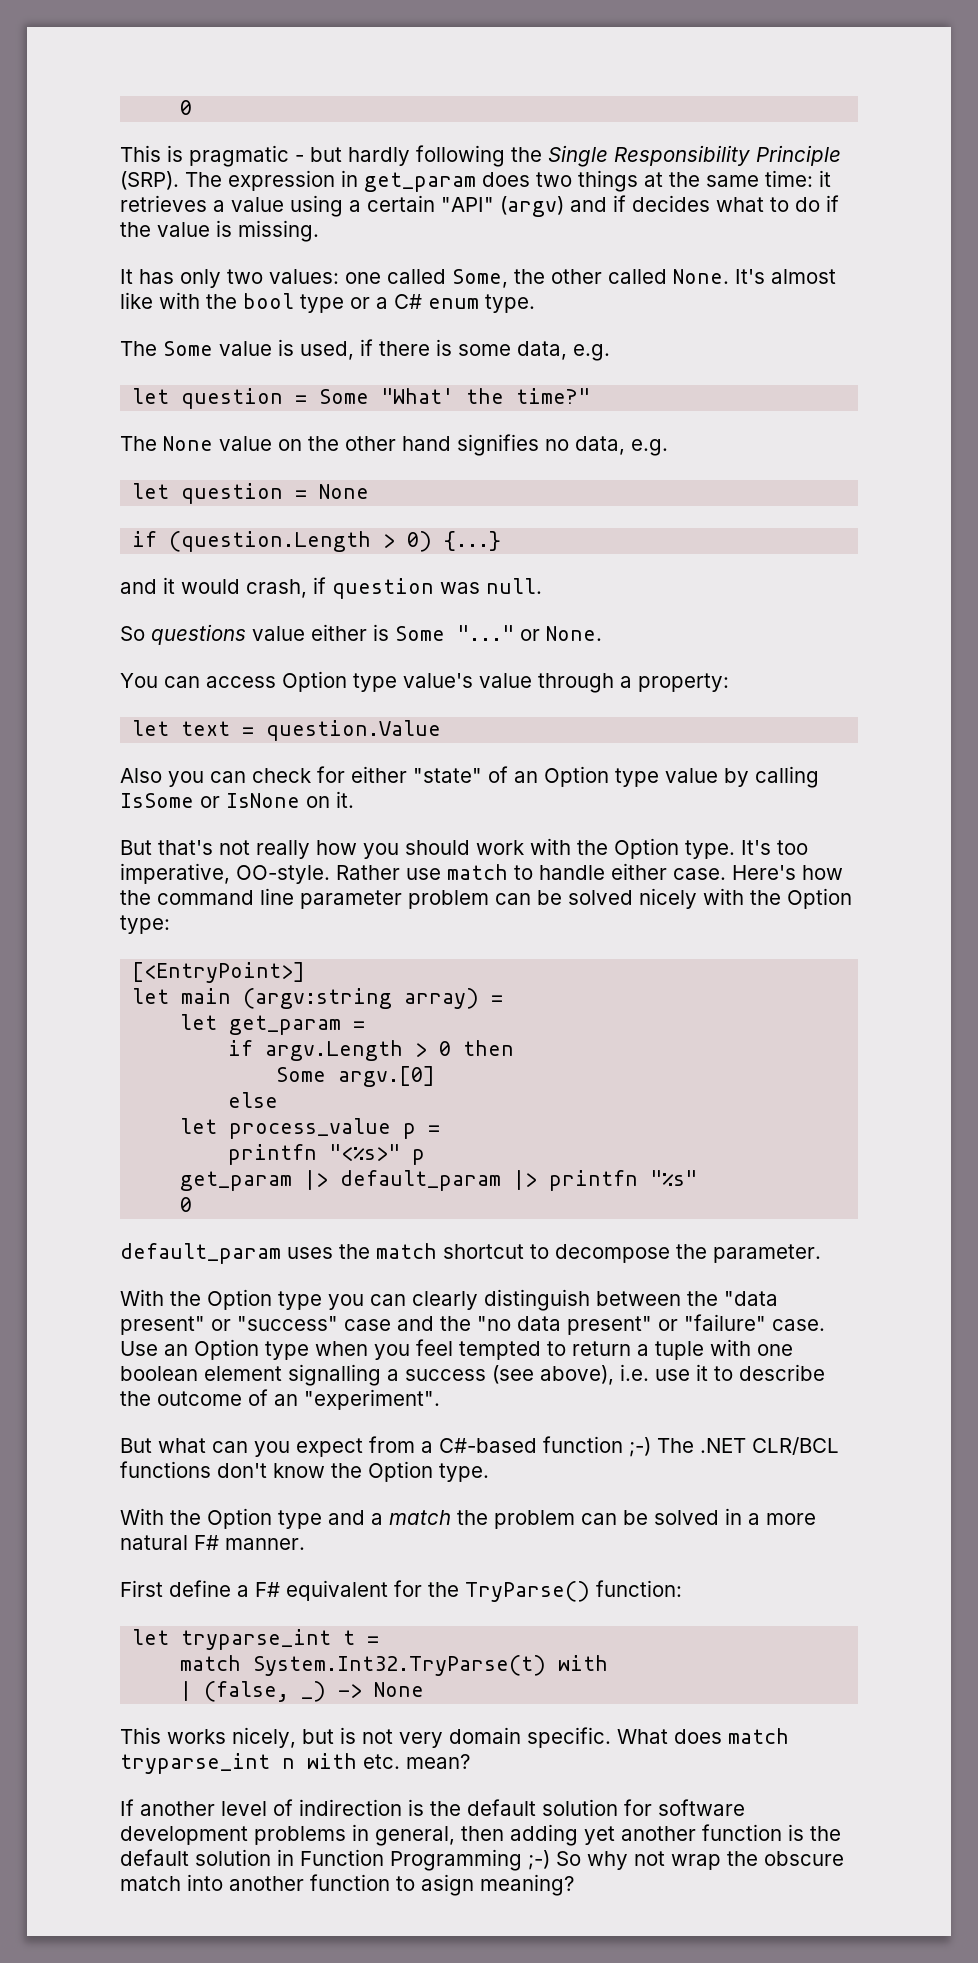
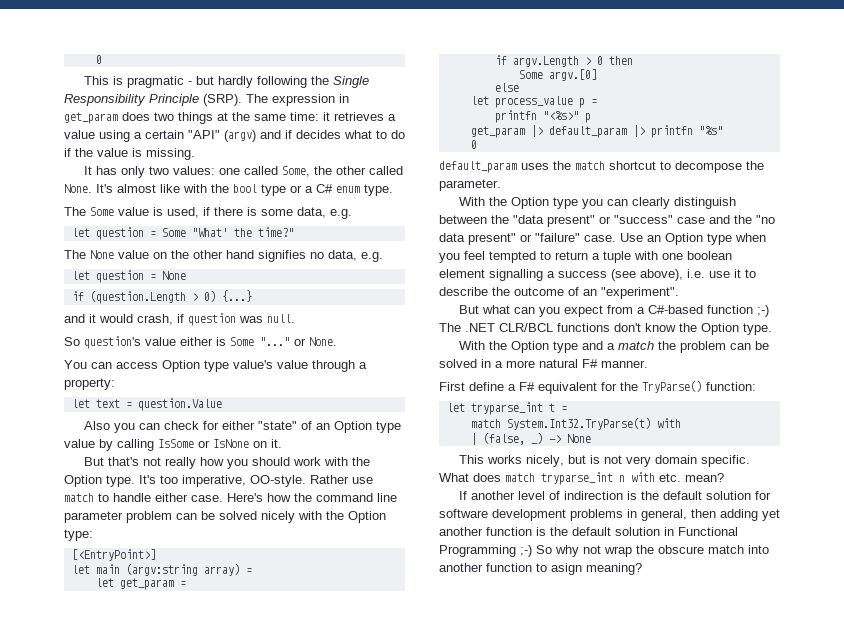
- So questions value either is Some "..." or None.
+ So question's value either is Some "..." or None.
- If another level of indirection is the default solution for software development problems in general, then adding yet another function is the default solution in Function Programming ;-) So why not wrap the obscure match into another function to asign meaning?
+ If another level of indirection is the default solution for software development problems in general, then adding yet another function is the default solution in Functional Programming ;-) So why not wrap the obscure match into another function to asign meaning?

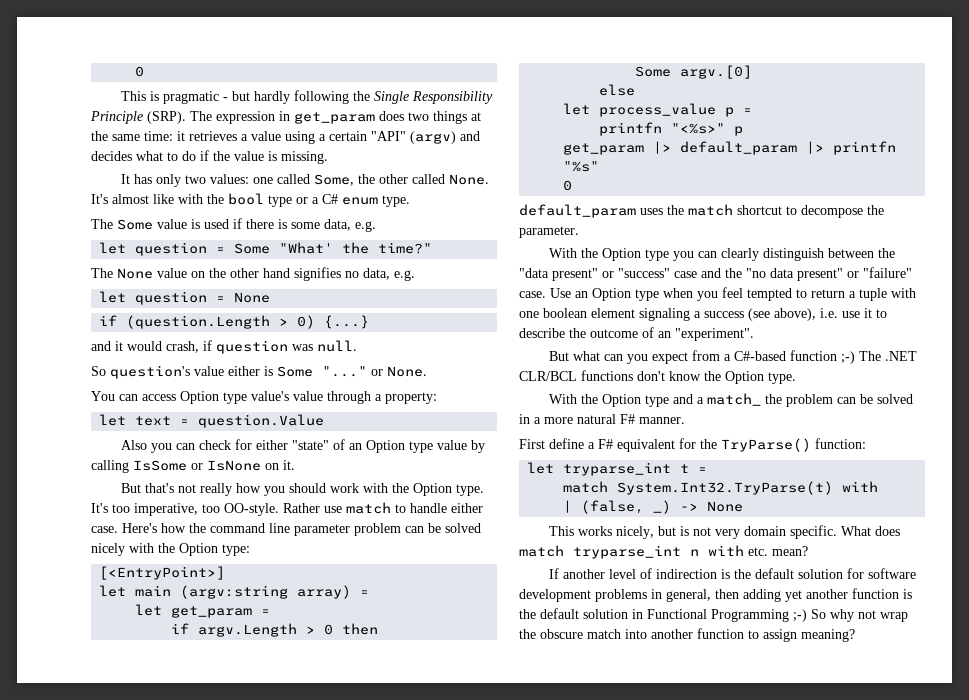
- The expression in get_param does two things at the same time: it retrieves a value using a certain "API" (argv) and if decides what to do if the value is missing.
+ The expression in get_param does two things at the same time: it retrieves a value using a certain "API" (argv) and decides what to do if the value is missing.
- The Some value is used, if there is some data, e.g.
+ The Some value is used if there is some data, e.g.
- It's too imperative, OO-style.
+ It's too imperative, too OO-style.
- Use an Option type when you feel tempted to return a tuple with one boolean element signalling a success (see above), i.e. use it to describe the outcome of an "experiment".
+ Use an Option type when you feel tempted to return a tuple with one boolean element signaling a success (see above), i.e. use it to describe the outcome of an "experiment".
- With the Option type and a match the problem can be solved in a more natural F# manner.
+ With the Option type and a match_ the problem can be solved in a more natural F# manner.
- If another level of indirection is the default solution for software development problems in general, then adding yet another function is the default solution in Functional Programming ;-) So why not wrap the obscure match into another function to asign meaning?
+ If another level of indirection is the default solution for software development problems in general, then adding yet another function is the default solution in Functional Programming ;-) So why not wrap the obscure match into another function to assign meaning?

